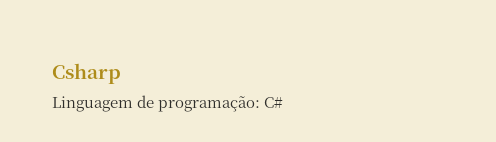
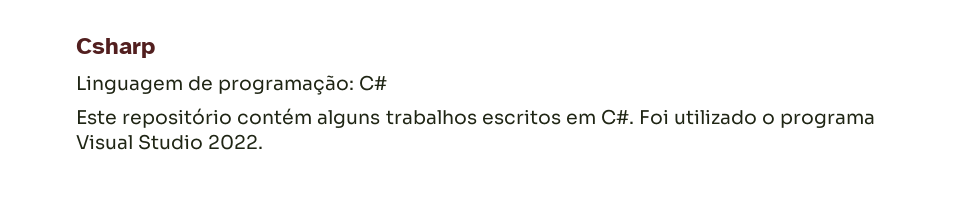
+ Este repositório contém alguns trabalhos escritos em C#. Foi utilizado o programa Visual Studio 2022.

